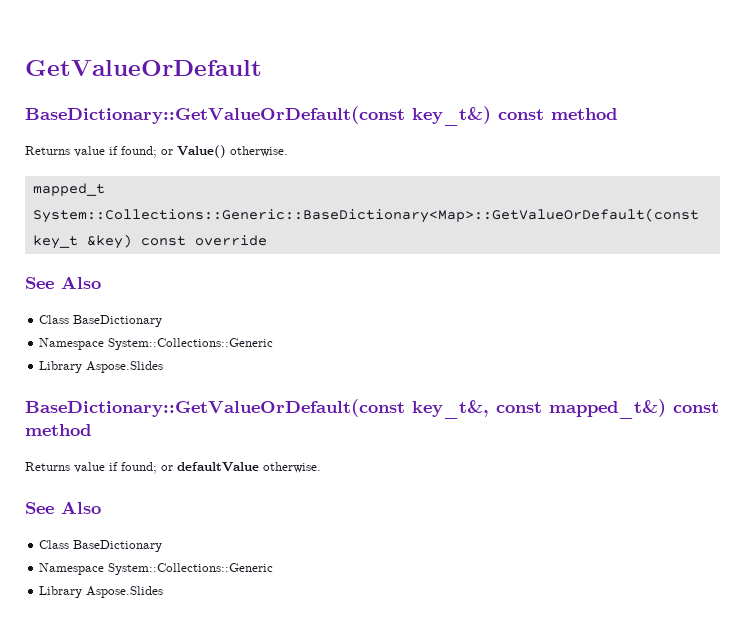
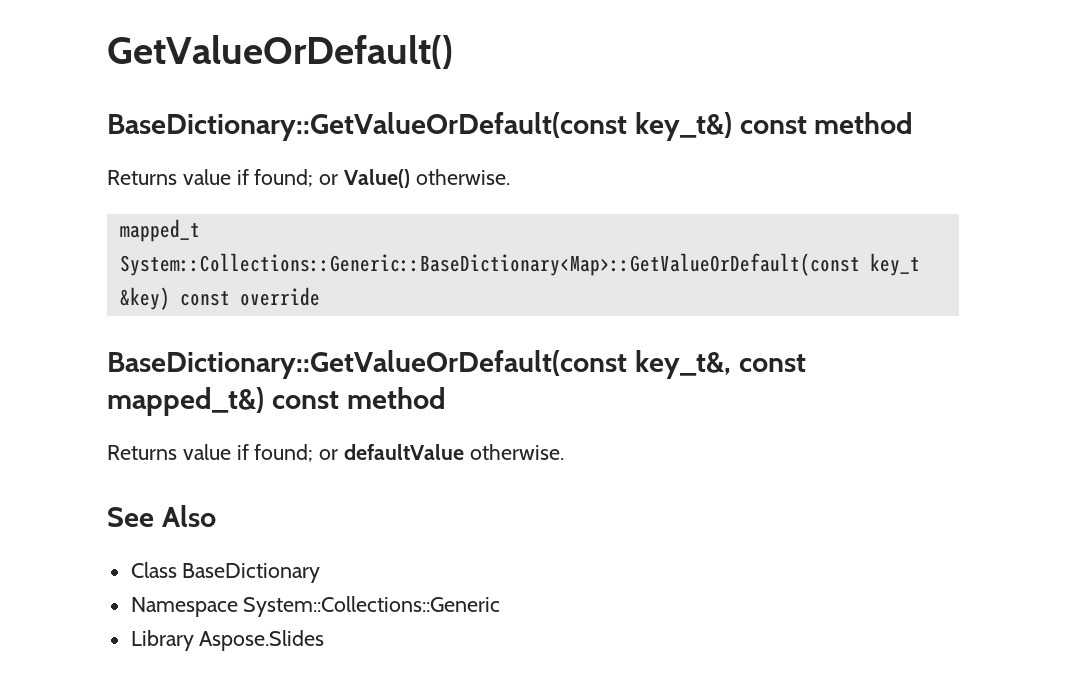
- GetValueOrDefault
+ GetValueOrDefault()
  mapped_t System::Collections::Generic::BaseDictionary<Map>::GetValueOrDefault(const key_t &key) const override
- See Also
- Class BaseDictionary
- Namespace System::Collections::Generic
- Library Aspose.Slides

